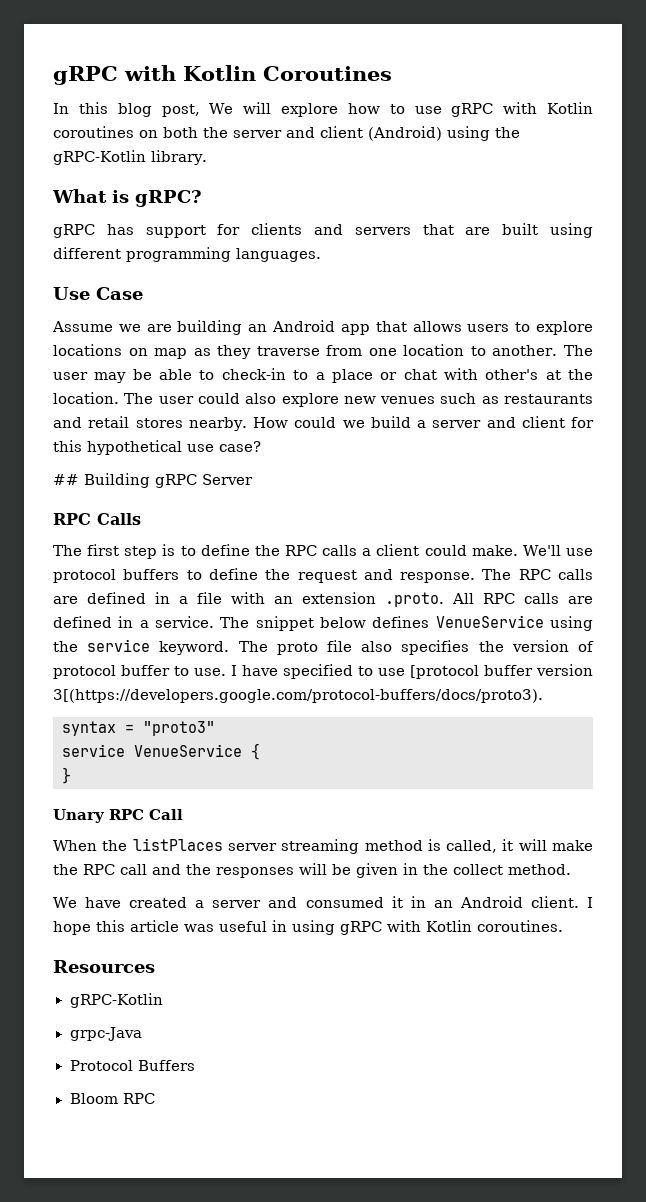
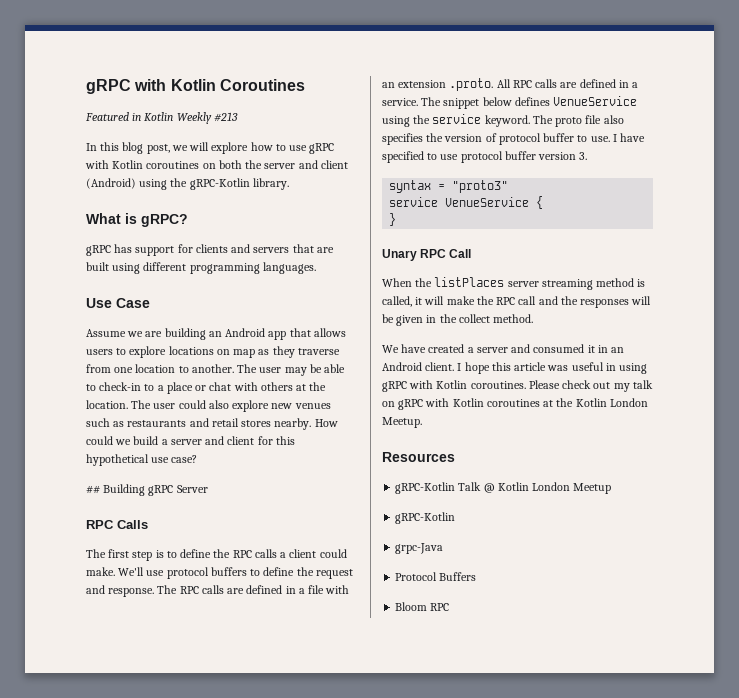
+ Featured in Kotlin Weekly #213
- In this blog post, We will explore how to use gRPC with Kotlin coroutines on both the server and client (Android) using the gRPC-Kotlin library.
+ In this blog post, we will explore how to use gRPC with Kotlin coroutines on both the server and client (Android) using the gRPC-Kotlin library.
- The user may be able to check-in to a place or chat with other's at the location.
+ The user may be able to check-in to a place or chat with others at the location.
- I have specified to use [protocol buffer version 3[(https://developers.google.com/protocol-buffers/docs/proto3).
+ I have specified to use protocol buffer version 3.
- I hope this article was useful in using gRPC with Kotlin coroutines.
+ I hope this article was useful in using gRPC with Kotlin coroutines. Please check out my talk on gRPC with Kotlin coroutines at the Kotlin London Meetup.
  Resources
+ gRPC-Kotlin Talk @ Kotlin London Meetup

